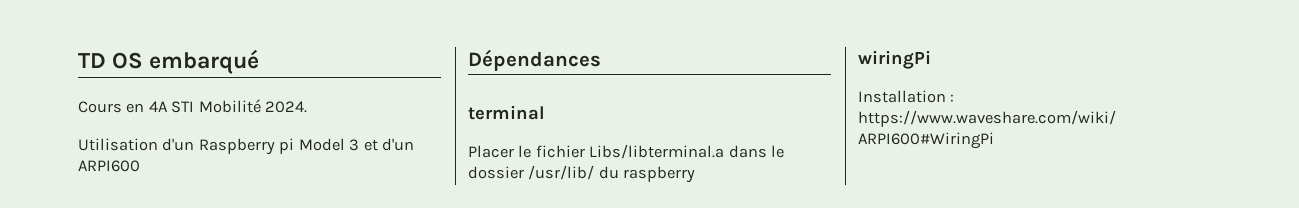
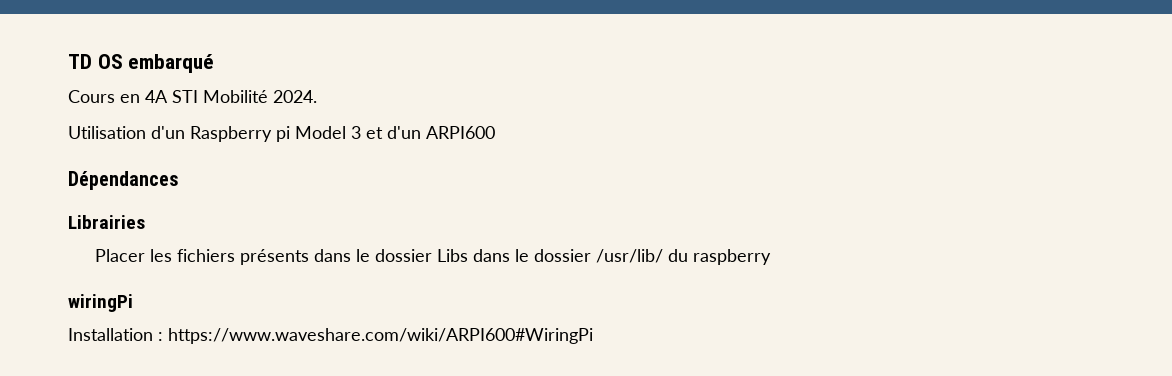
- terminal
+ Librairies
- Placer le fichier Libs/libterminal.a dans le dossier /usr/lib/ du raspberry
+ Placer les fichiers présents dans le dossier Libs dans le dossier /usr/lib/ du raspberry

